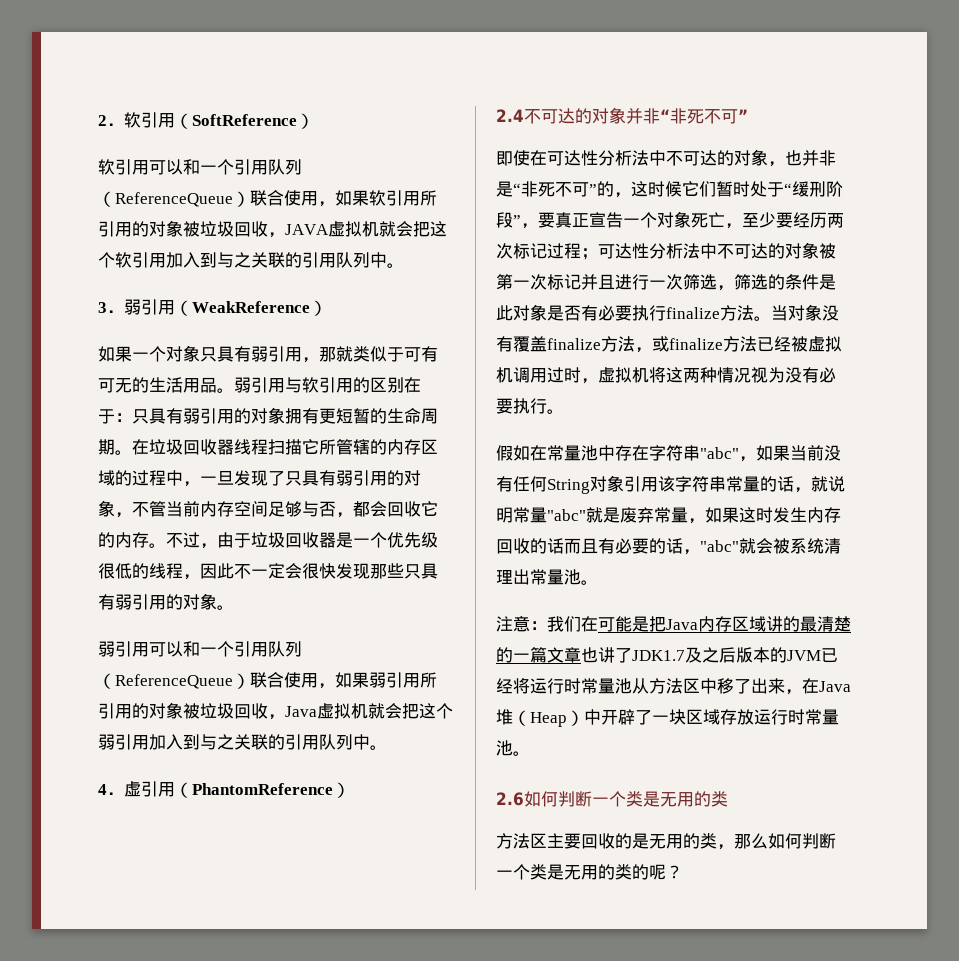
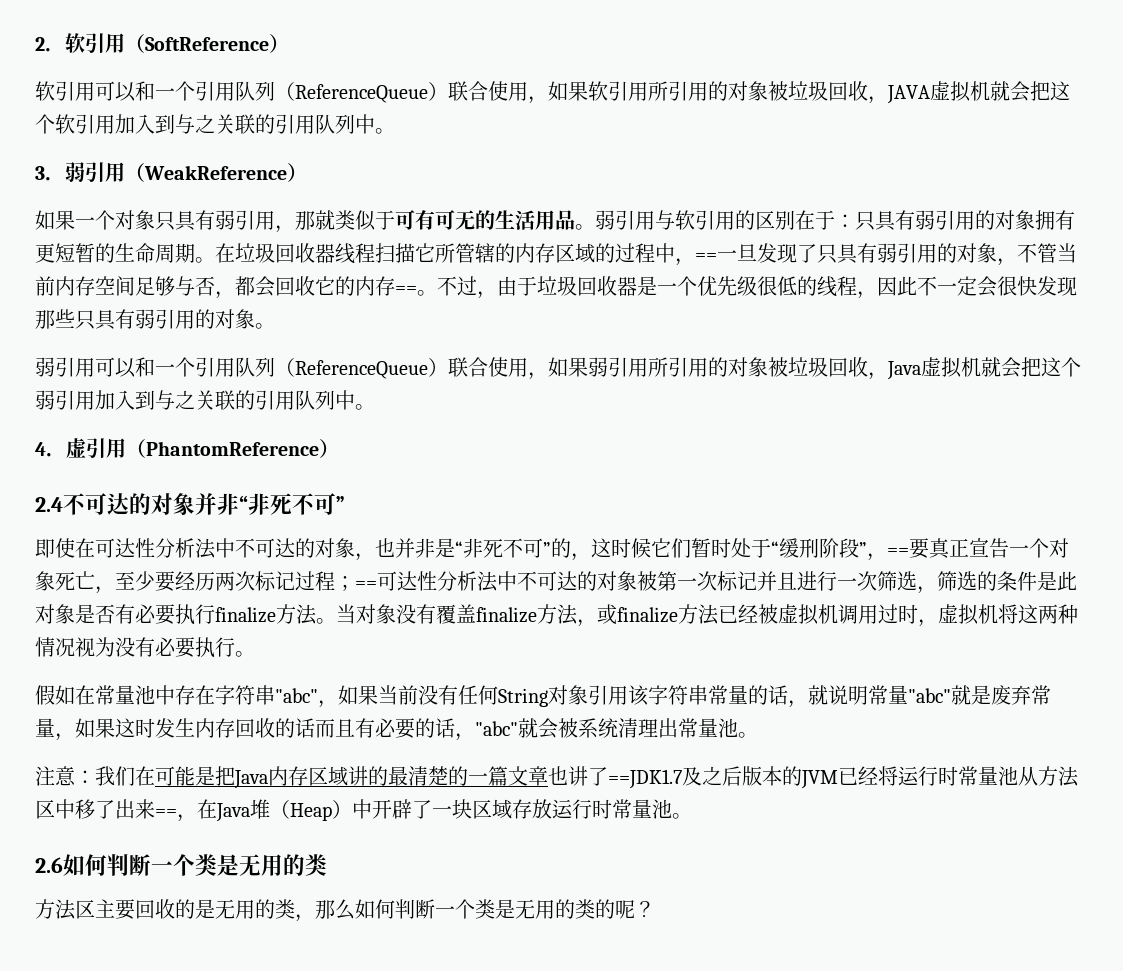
- 在垃圾回收器线程扫描它所管辖的内存区域的过程中，一旦发现了只具有弱引用的对象，不管当前内存空间足够与否，都会回收它的内存。
+ 在垃圾回收器线程扫描它所管辖的内存区域的过程中，==一旦发现了只具有弱引用的对象，不管当前内存空间足够与否，都会回收它的内存==。
- 即使在可达性分析法中不可达的对象，也并非是“非死不可”的，这时候它们暂时处于“缓刑阶段”，要真正宣告一个对象死亡，至少要经历两次标记过程；
+ 即使在可达性分析法中不可达的对象，也并非是“非死不可”的，这时候它们暂时处于“缓刑阶段”，==要真正宣告一个对象死亡，至少要经历两次标记过程；
- 可达性分析法中不可达的对象被第一次标记并且进行一次筛选，筛选的条件是此对象是否有必要执行finalize方法。
+ ==可达性分析法中不可达的对象被第一次标记并且进行一次筛选，筛选的条件是此对象是否有必要执行finalize方法。
- 注意：我们在可能是把Java内存区域讲的最清楚的一篇文章也讲了JDK1.7及之后版本的JVM已经将运行时常量池从方法区中移了出来，在Java堆（Heap）中开辟了一块区域存放运行时常量池。
+ 注意：我们在可能是把Java内存区域讲的最清楚的一篇文章也讲了==JDK1.7及之后版本的JVM已经将运行时常量池从方法区中移了出来==，在Java堆（Heap）中开辟了一块区域存放运行时常量池。

